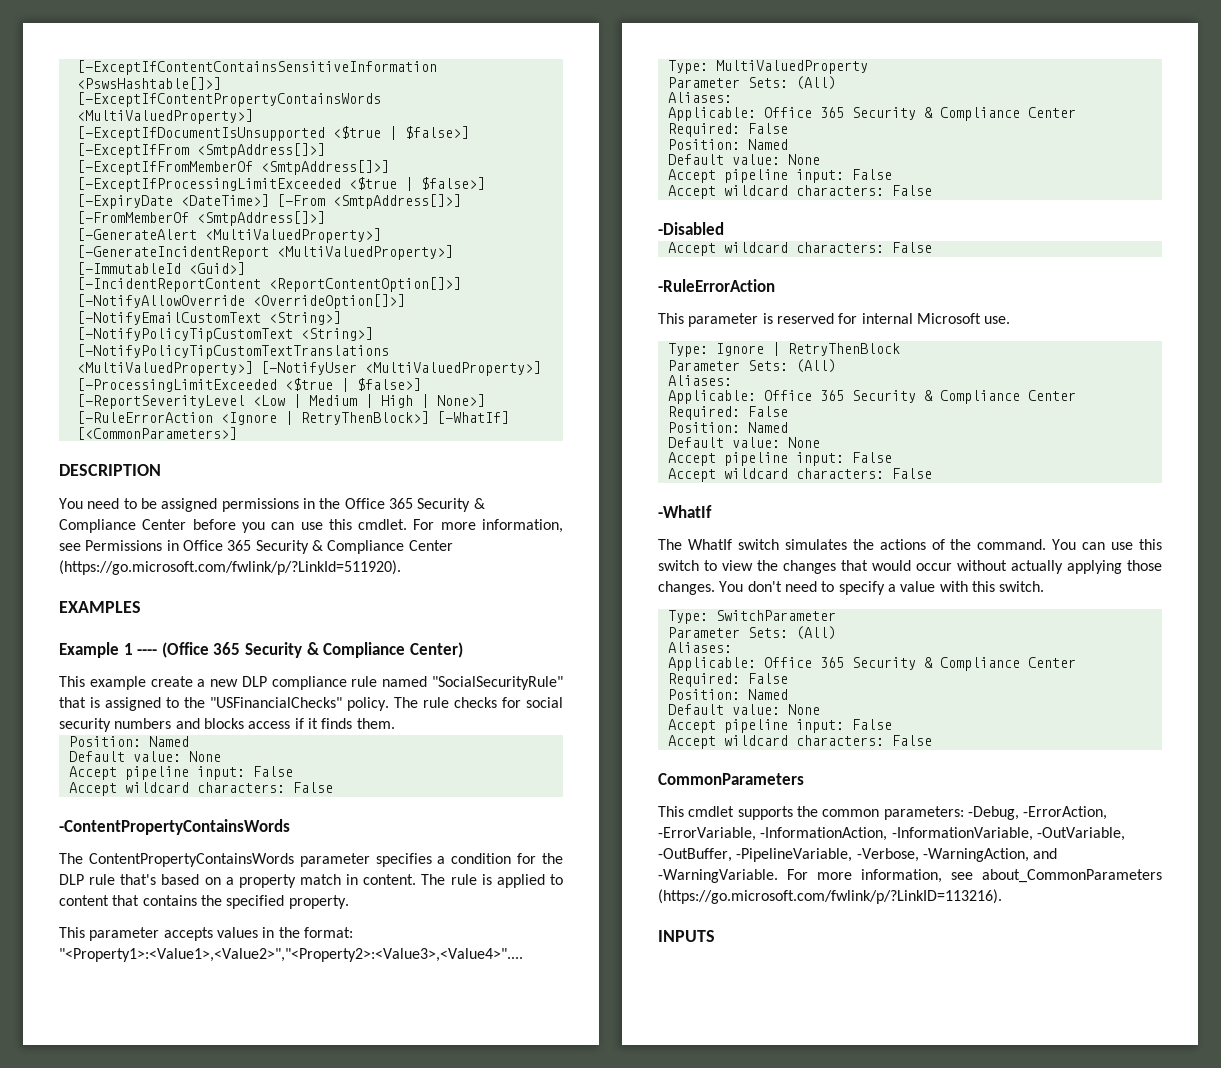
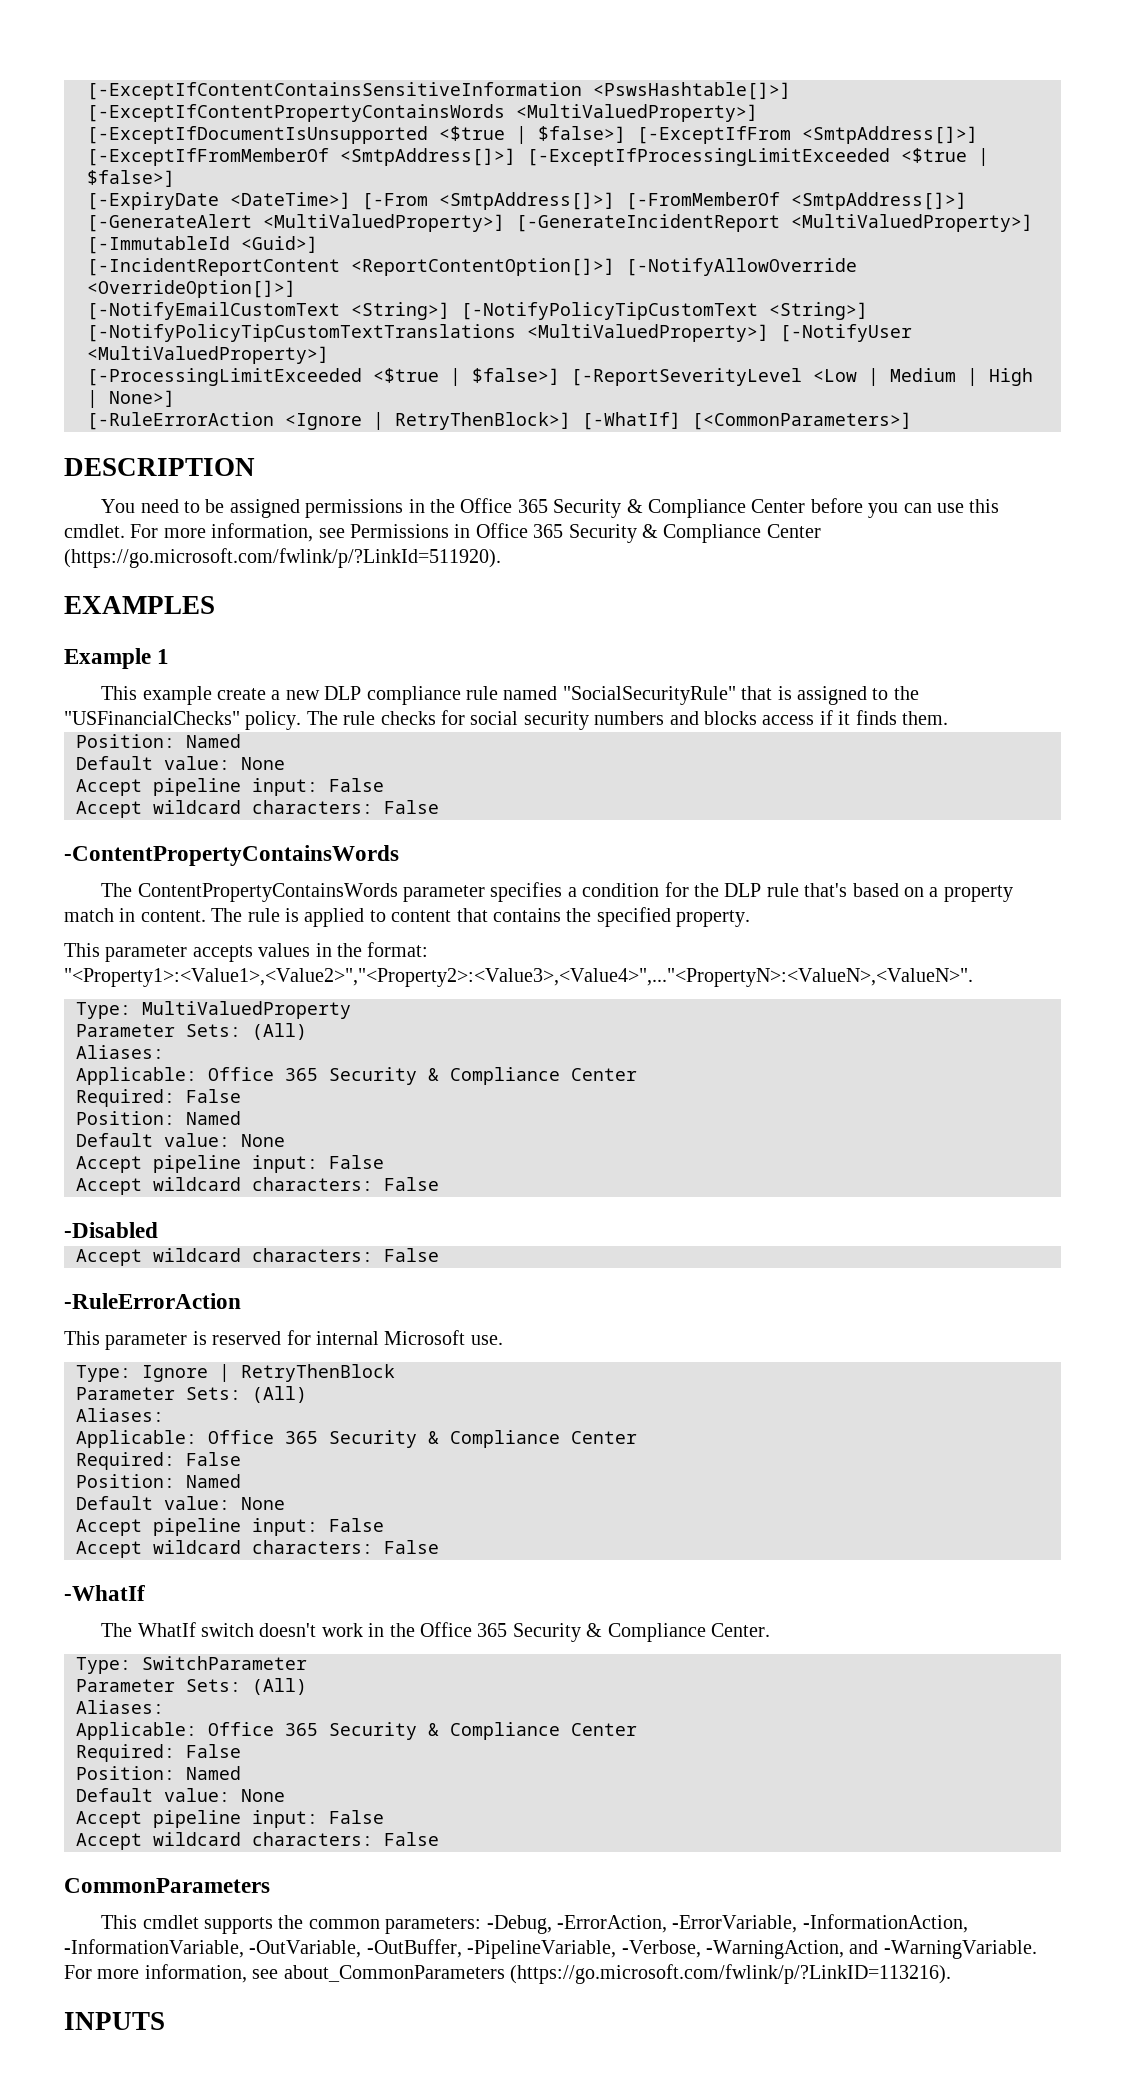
- Example 1 ---- (Office 365 Security & Compliance Center)
+ Example 1
- This parameter accepts values in the format: "<Property1>:<Value1>,<Value2>","<Property2>:<Value3>,<Value4>"....
+ This parameter accepts values in the format: "<Property1>:<Value1>,<Value2>","<Property2>:<Value3>,<Value4>",..."<PropertyN>:<ValueN>,<ValueN>".
- The WhatIf switch simulates the actions of the command. You can use this switch to view the changes that would occur without actually applying those changes. You don't need to specify a value with this switch.
+ The WhatIf switch doesn't work in the Office 365 Security & Compliance Center.

